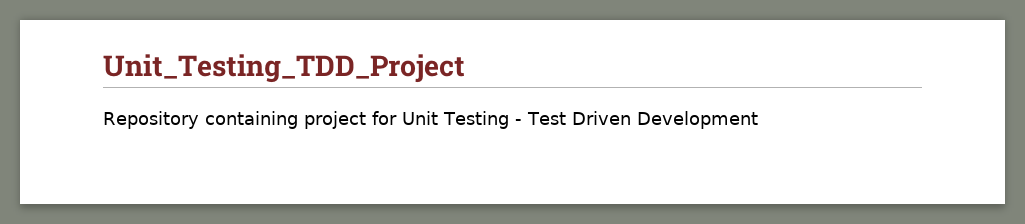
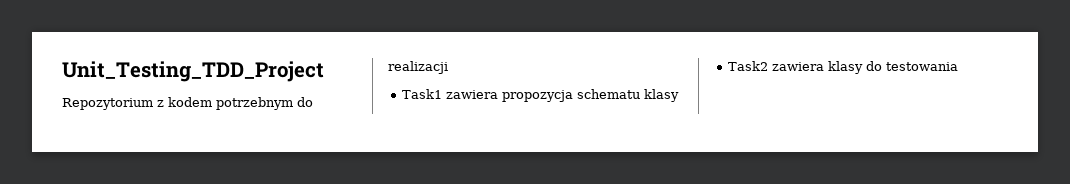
- Repository containing project for Unit Testing - Test Driven Development
+ Repozytorium z kodem potrzebnym do realizacji
+ Task1 zawiera propozycja schematu klasy
+ Task2 zawiera klasy do testowania

